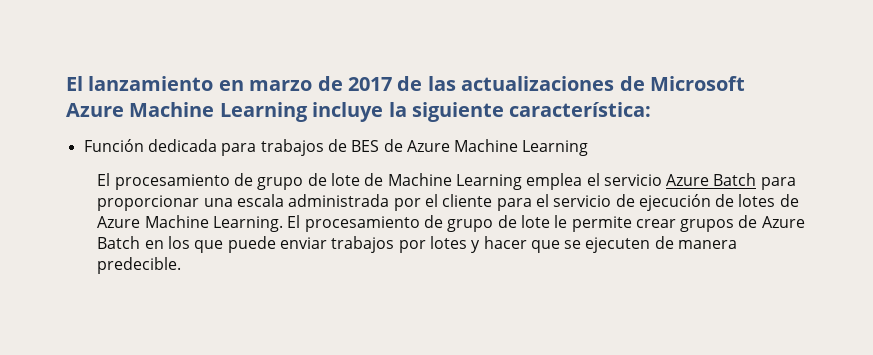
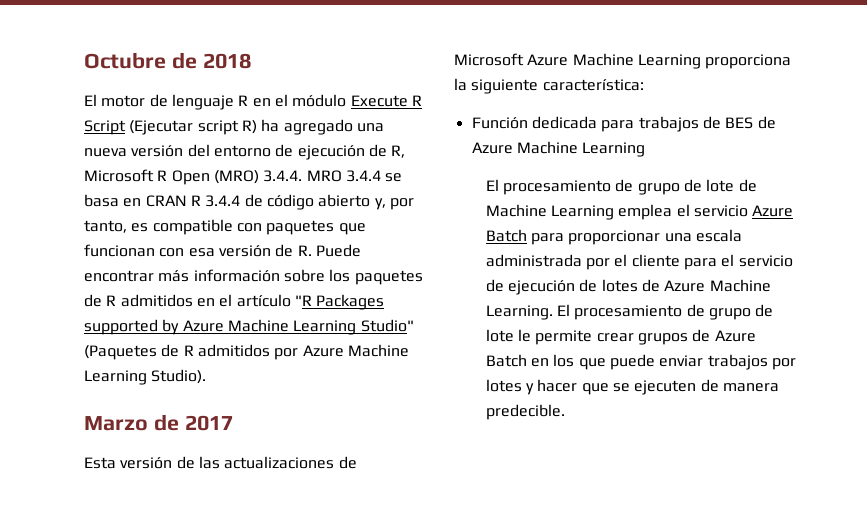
- El lanzamiento en marzo de 2017 de las actualizaciones de Microsoft Azure Machine Learning incluye la siguiente característica:
+ Octubre de 2018
+ El motor de lenguaje R en el módulo Execute R Script (Ejecutar script R) ha agregado una nueva versión del entorno de ejecución de R, Microsoft R Open (MRO) 3.4.4. MRO 3.4.4 se basa en CRAN R 3.4.4 de código abierto y, por tanto, es compatible con paquetes que funcionan con esa versión de R. Puede encontrar más información sobre los paquetes de R admitidos en el artículo "R Packages supported by Azure Machine Learning Studio" (Paquetes de R admitidos por Azure Machine Learning Studio).
+ Marzo de 2017
+ Esta versión de las actualizaciones de Microsoft Azure Machine Learning proporciona la siguiente característica:

